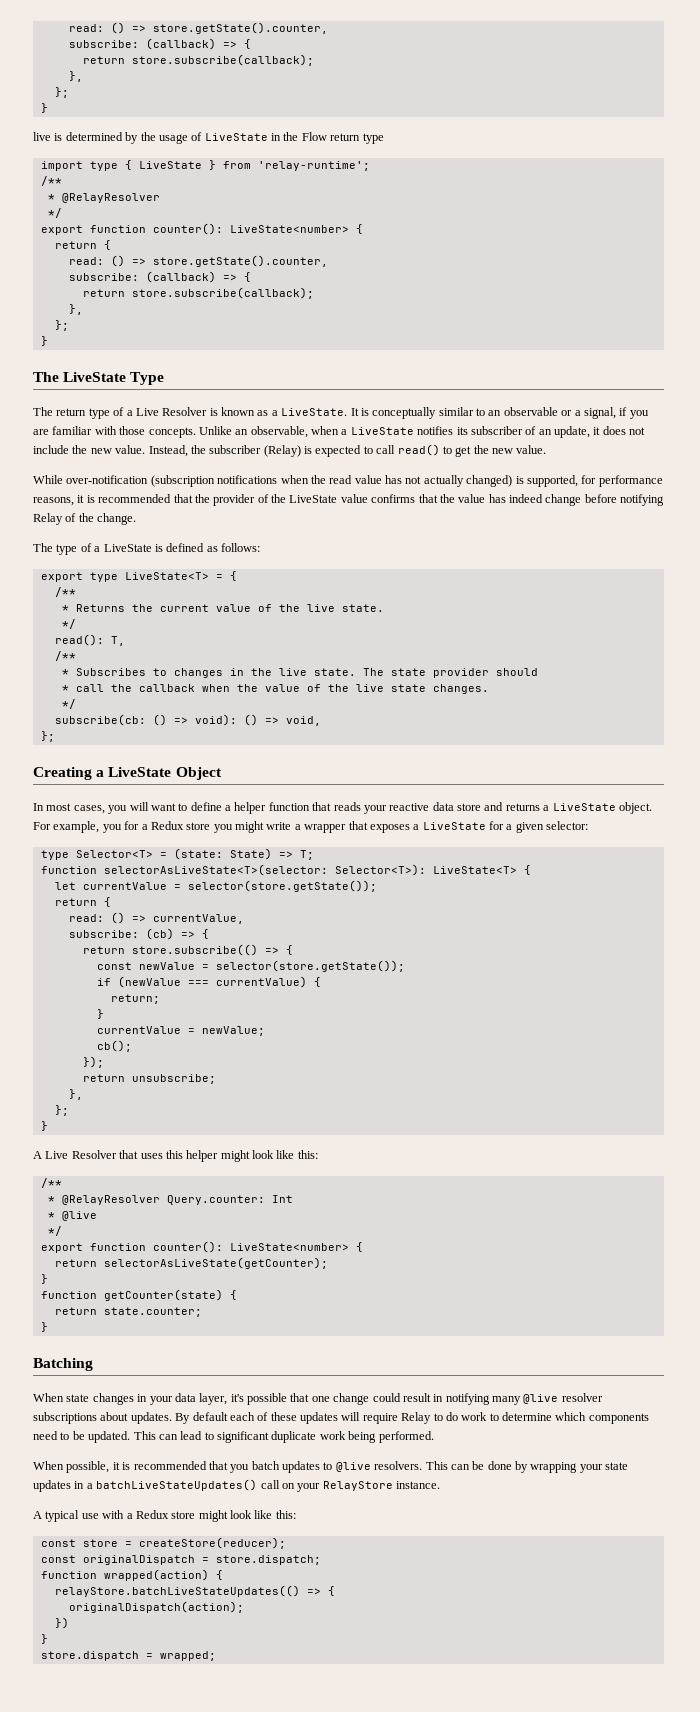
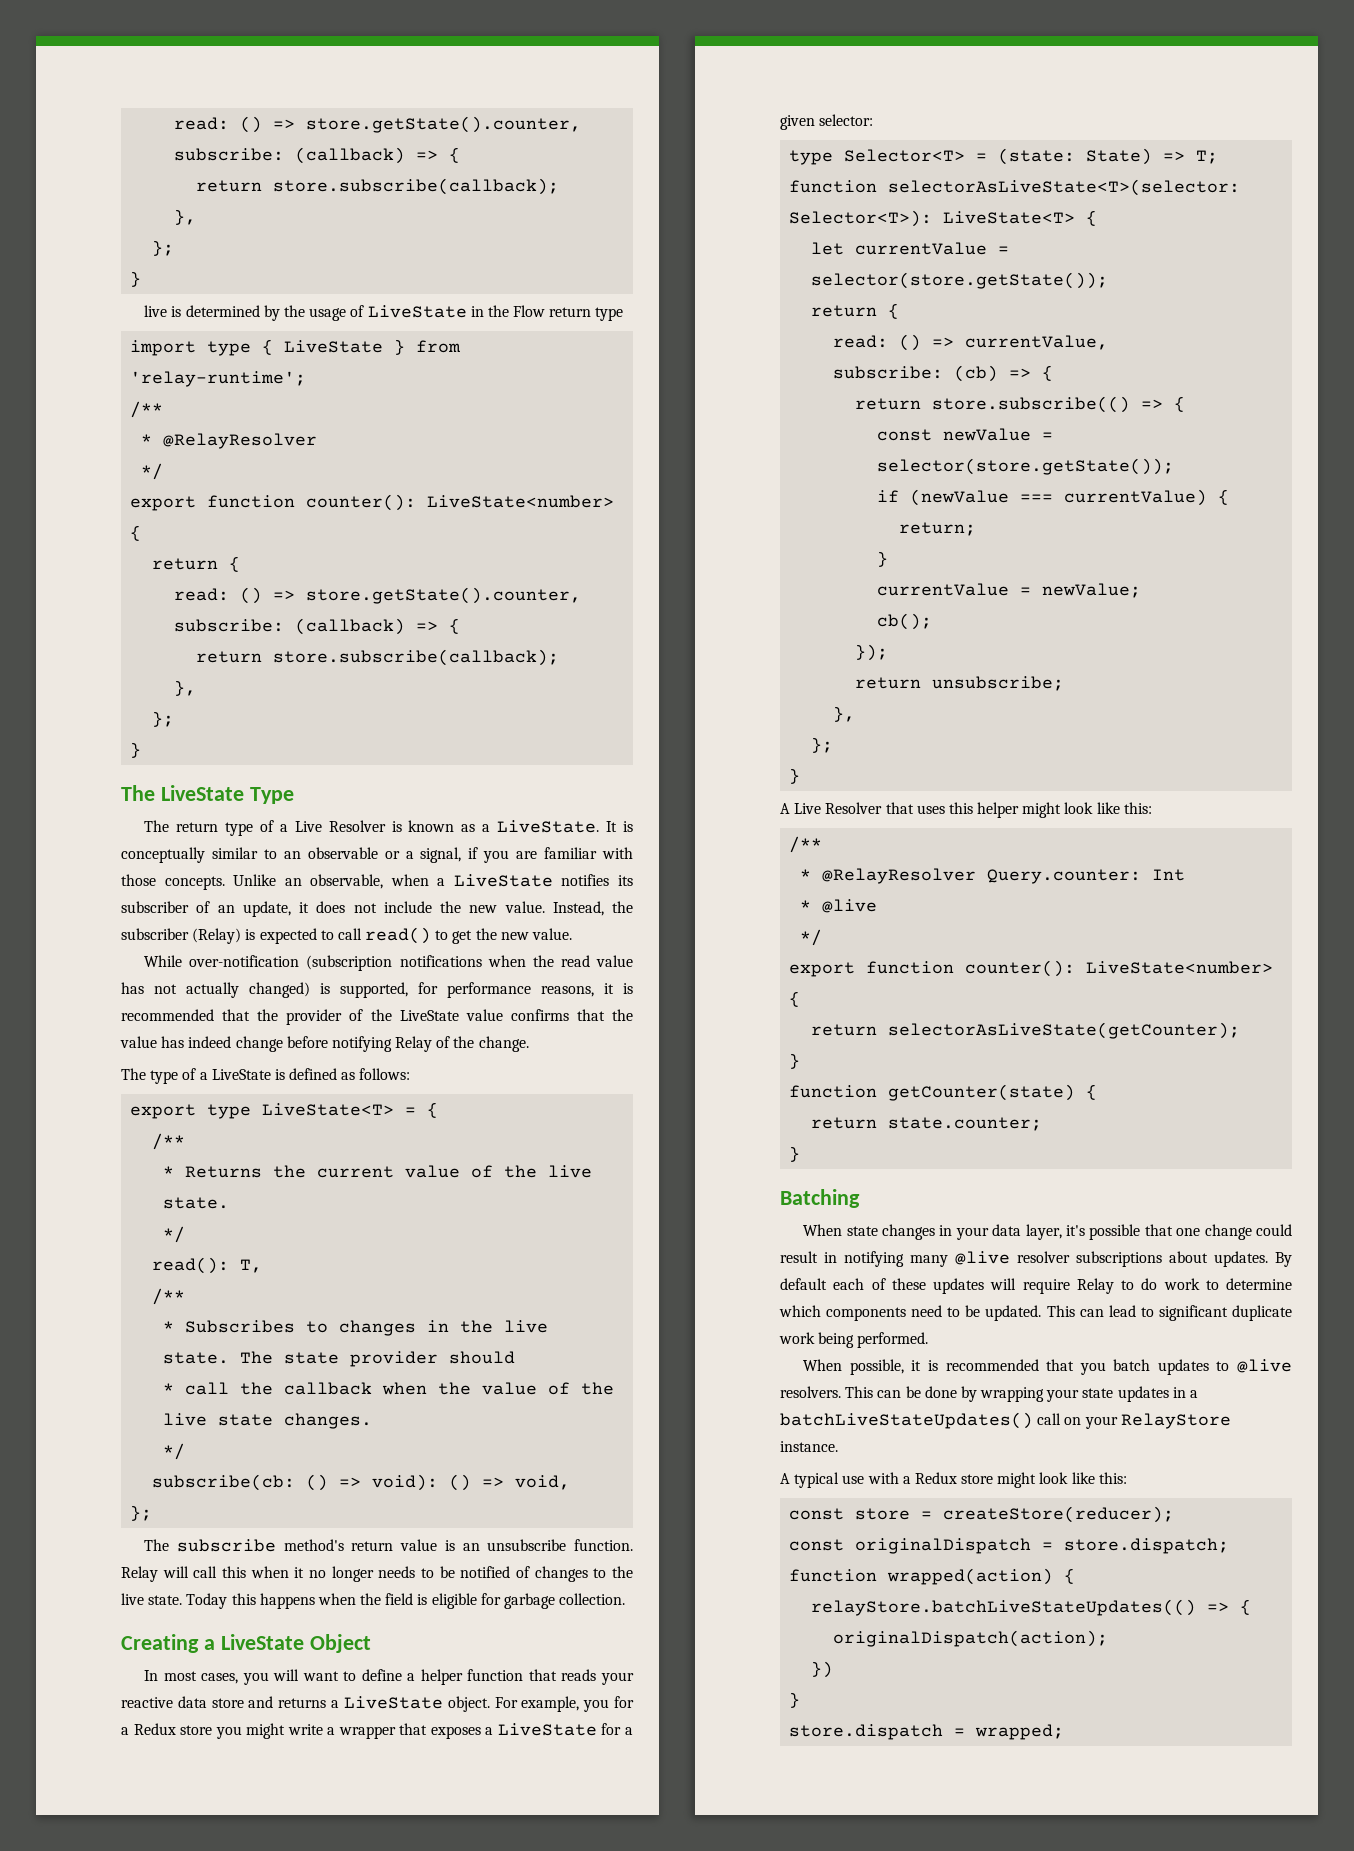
+ The subscribe method's return value is an unsubscribe function. Relay will call this when it no longer needs to be notified of changes to the live state. Today this happens when the field is eligible for garbage collection.

